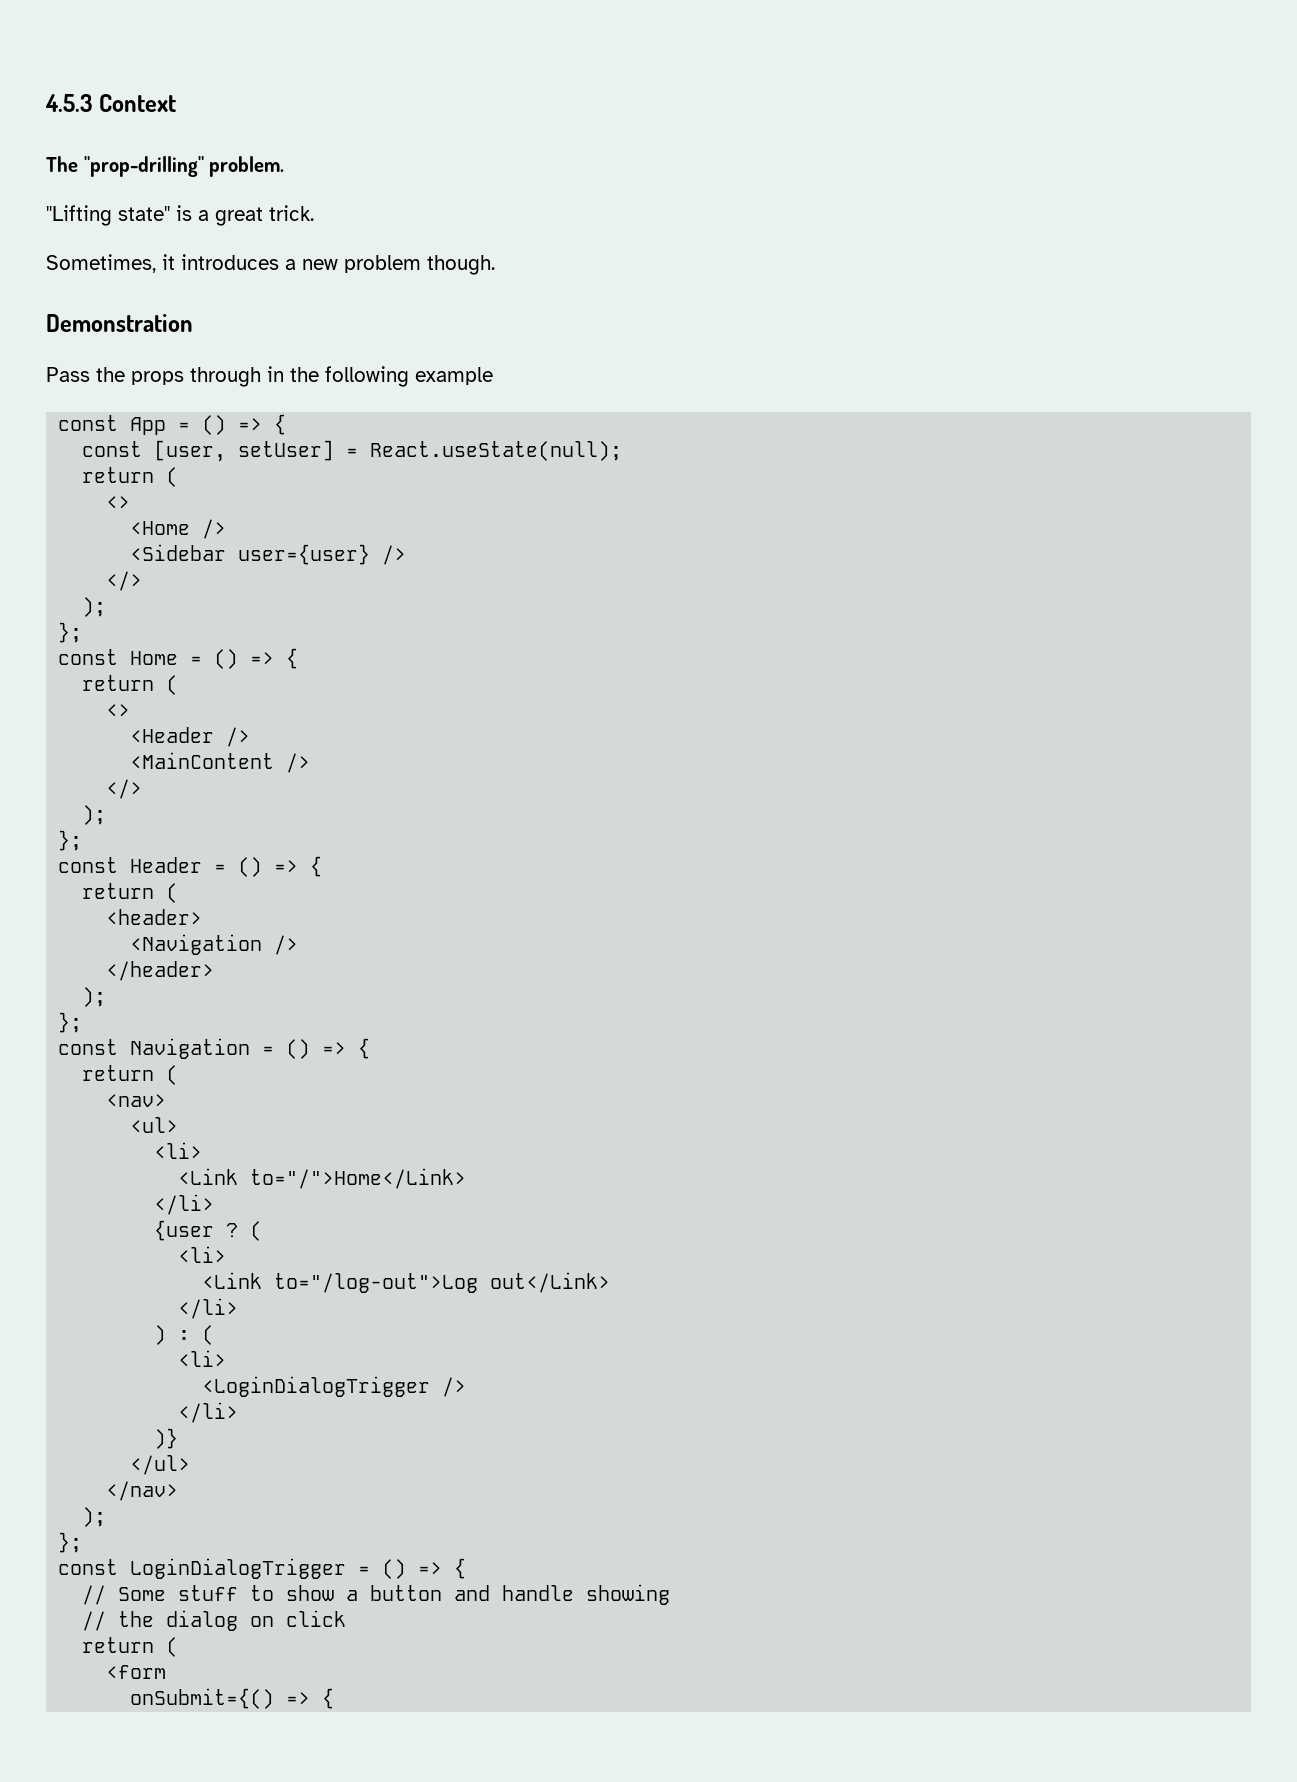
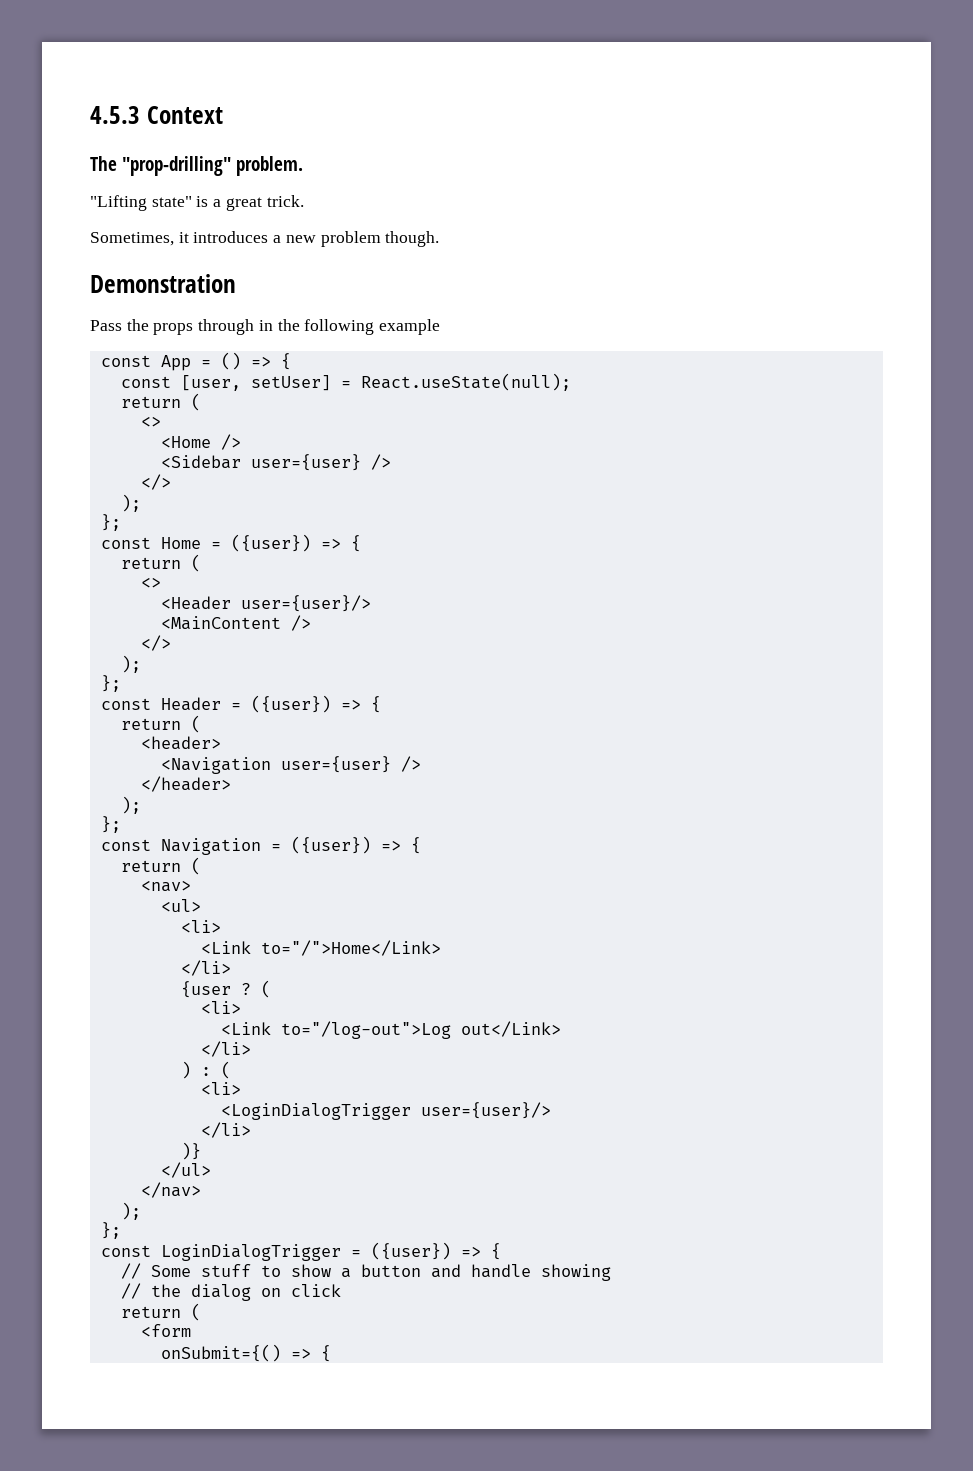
- const Home = () => {
+ const Home = ({user}) => {
- <Header />
+ <Header user={user}/>
- const Header = () => {
+ const Header = ({user}) => {
- <Navigation />
+ <Navigation user={user} />
- const Navigation = () => {
+ const Navigation = ({user}) => {
- <LoginDialogTrigger />
+ <LoginDialogTrigger user={user}/>
- const LoginDialogTrigger = () => {
+ const LoginDialogTrigger = ({user}) => {

